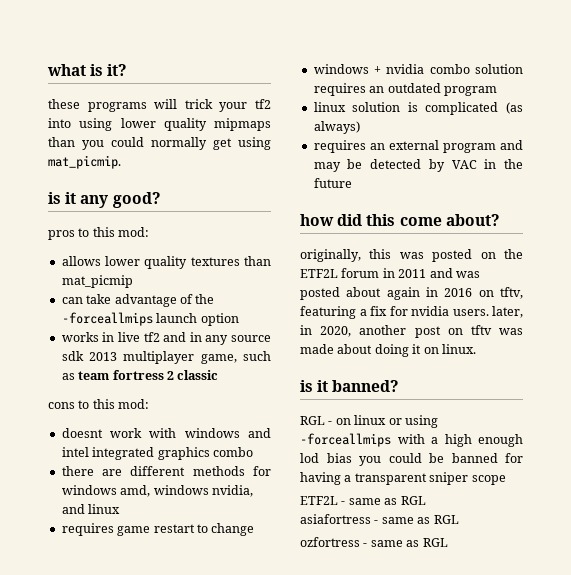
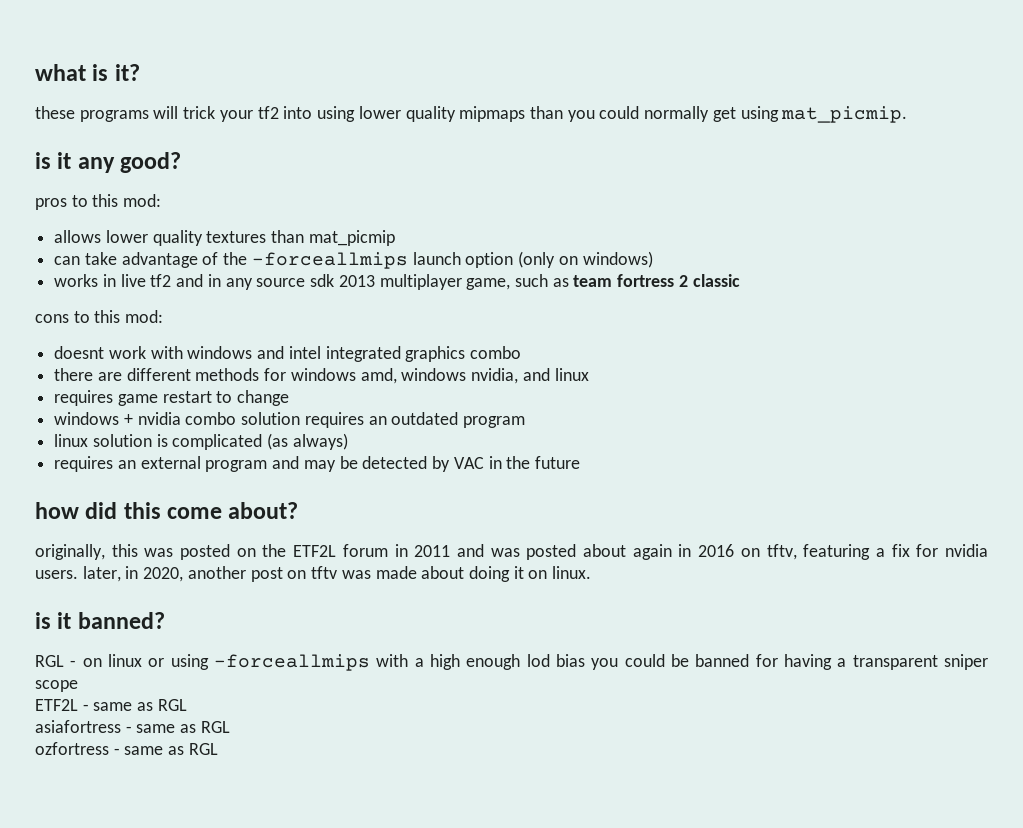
- can take advantage of the -forceallmips launch option
+ can take advantage of the -forceallmips launch option (only on windows)

